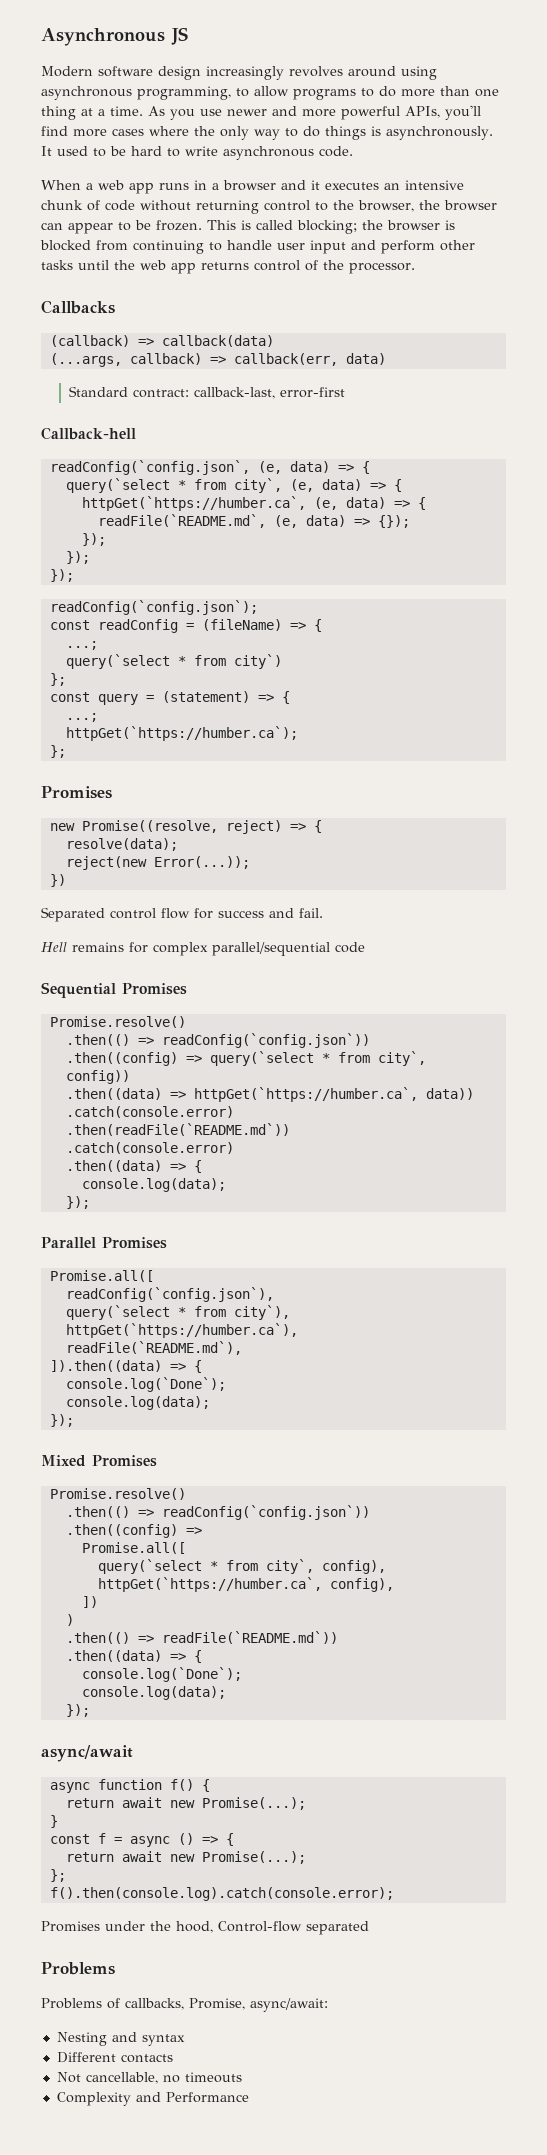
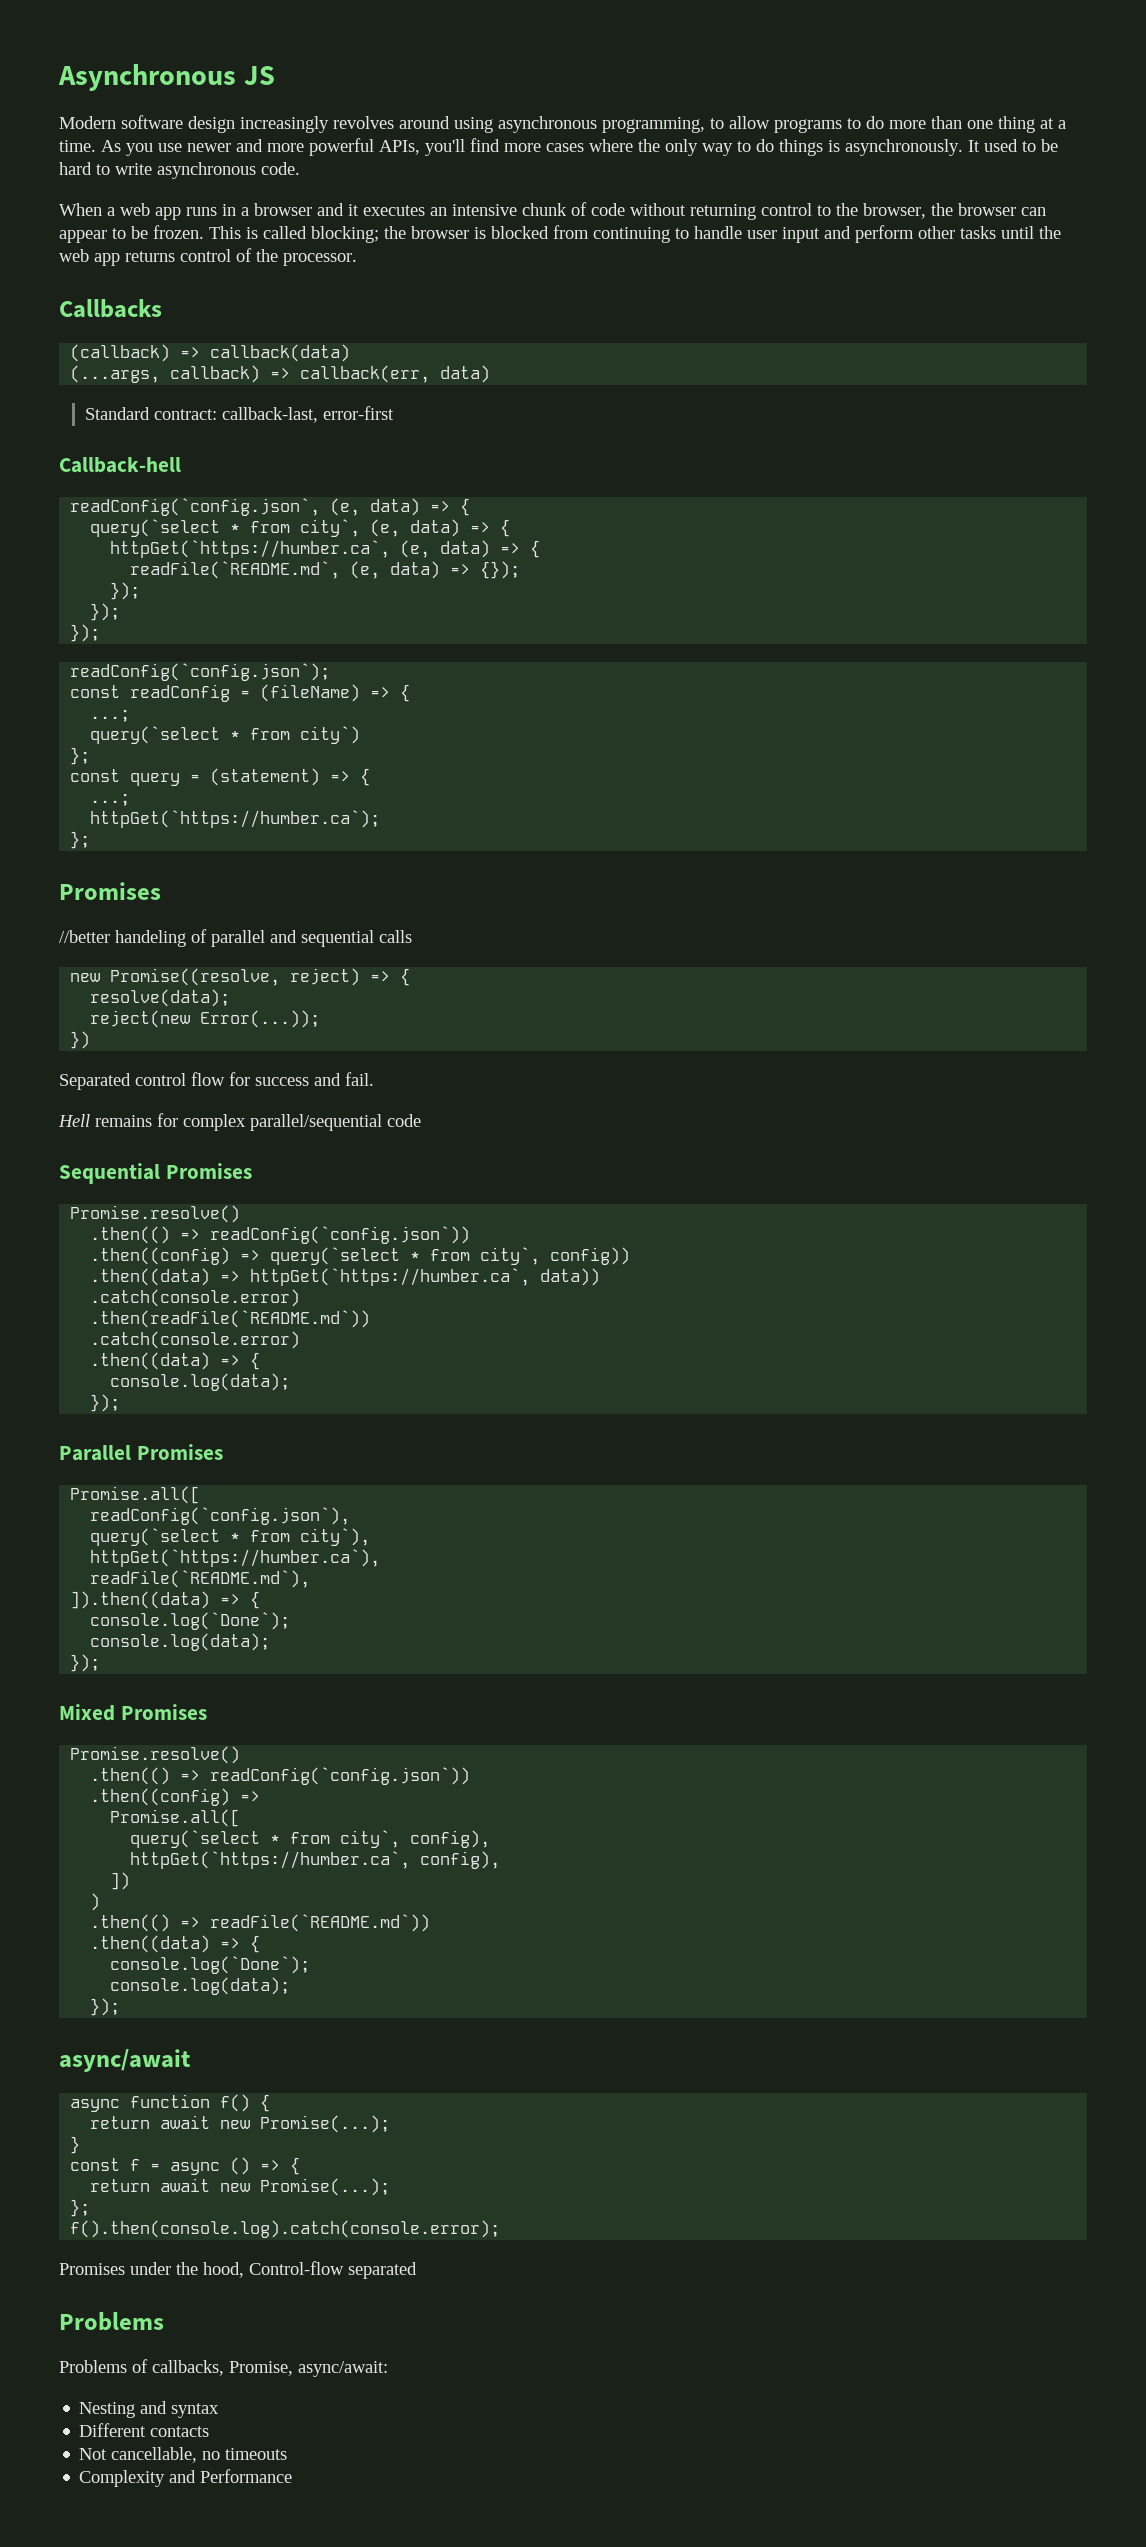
+ //better handeling of parallel and sequential calls

